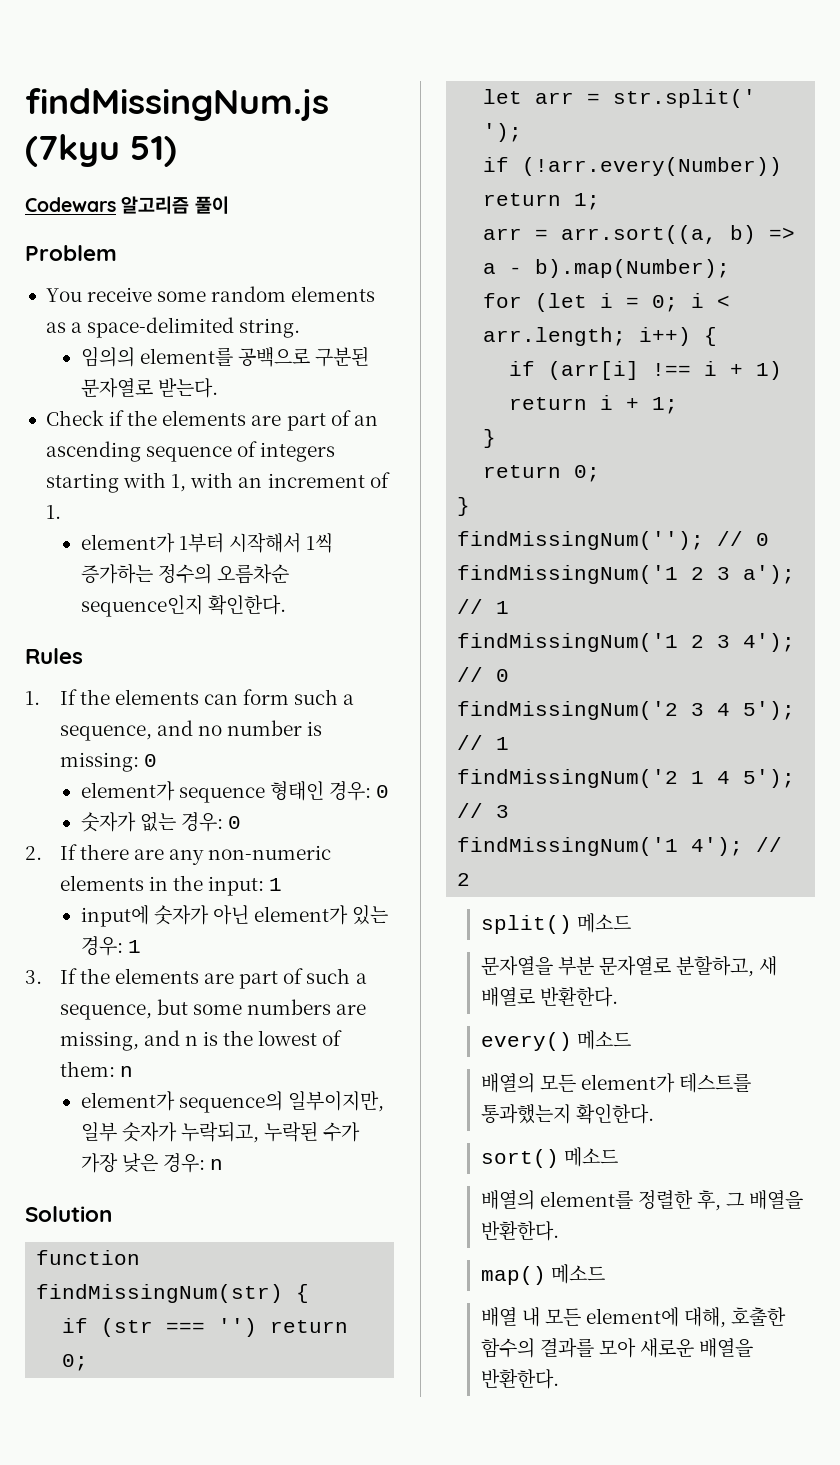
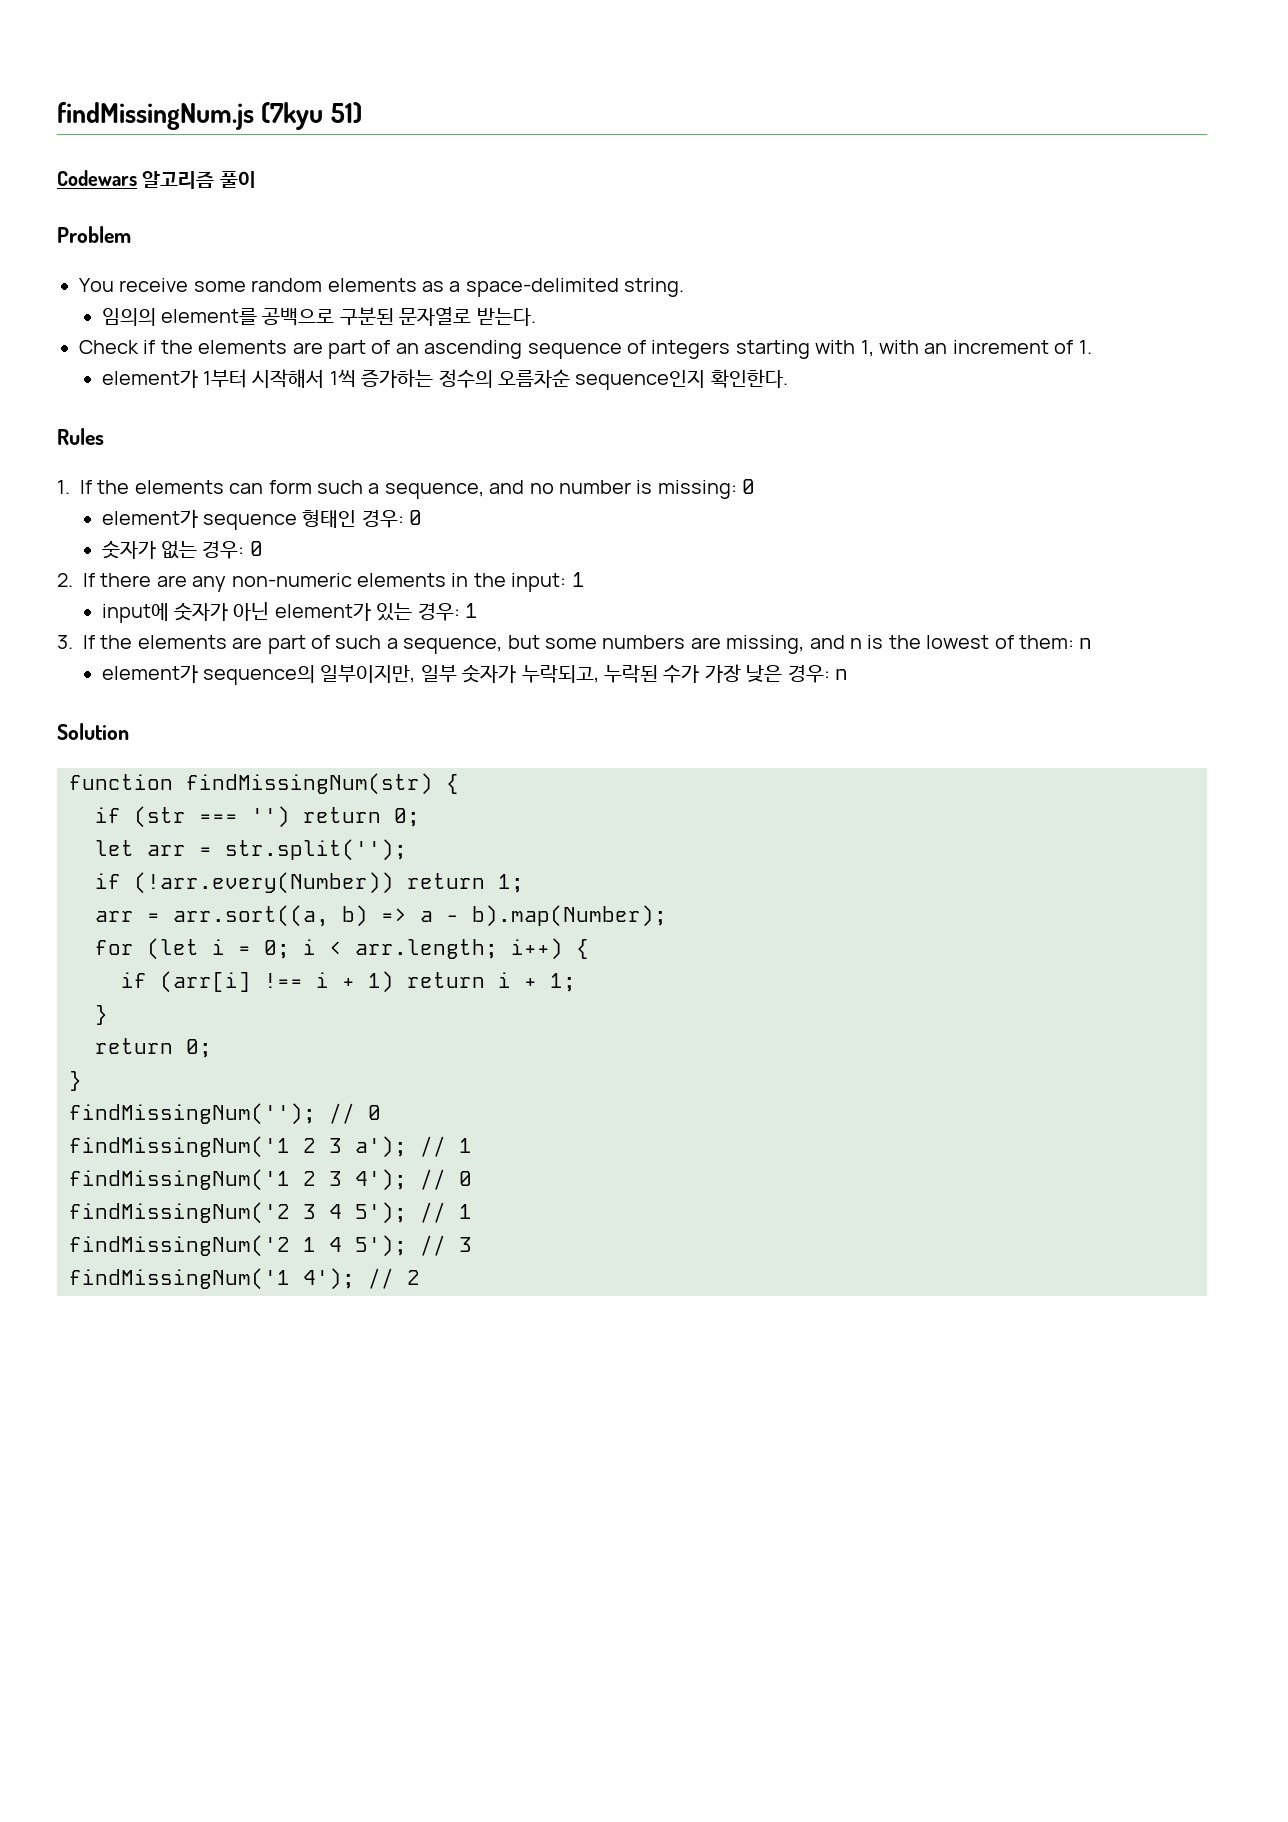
- let arr = str.split(' ');
+ let arr = str.split('');
- split() 메소드
- 문자열을 부분 문자열로 분할하고, 새 배열로 반환한다.
- every() 메소드
- 배열의 모든 element가 테스트를 통과했는지 확인한다.
- sort() 메소드
- 배열의 element를 정렬한 후, 그 배열을 반환한다.
- map() 메소드
- 배열 내 모든 element에 대해, 호출한 함수의 결과를 모아 새로운 배열을 반환한다.

